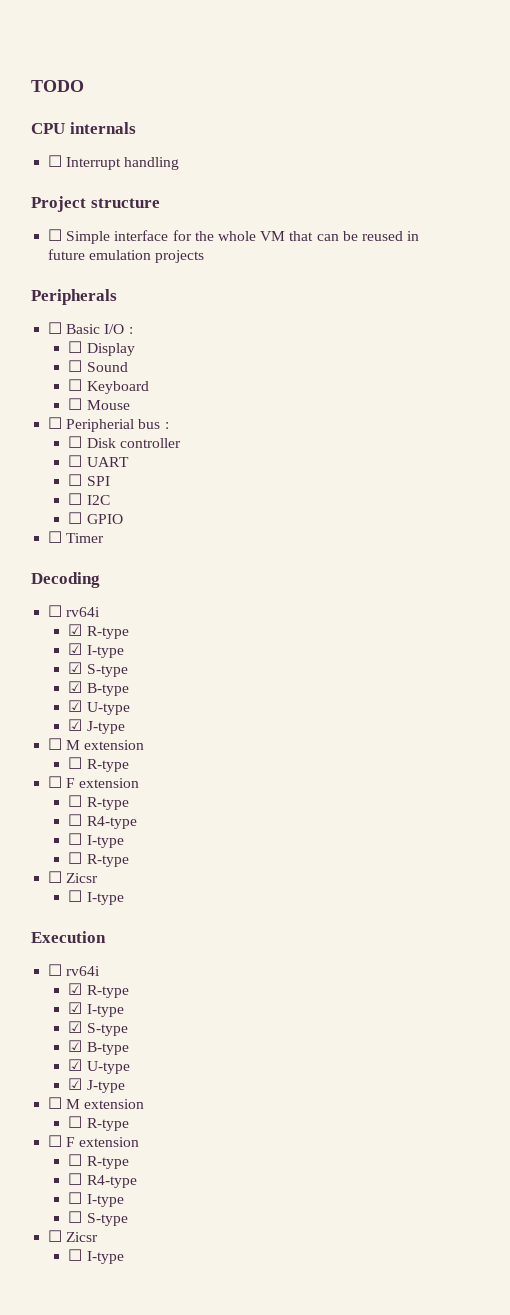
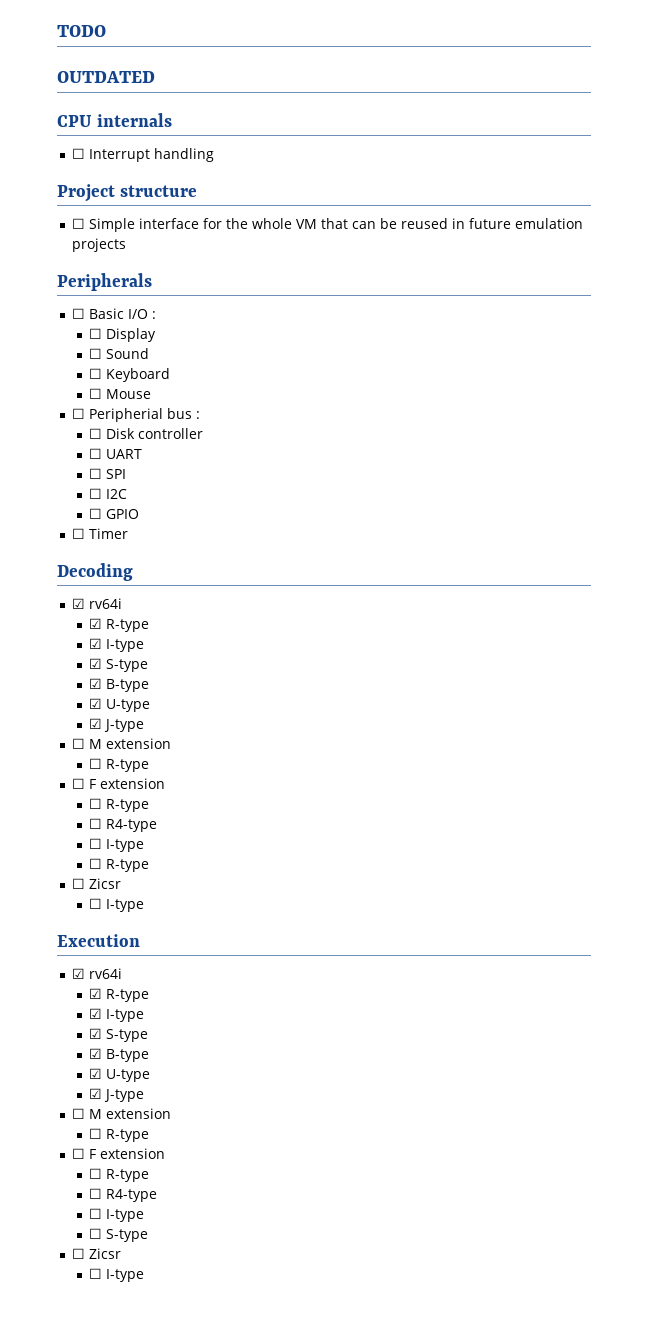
+ OUTDATED
  Decoding
- ☐ rv64i
+ ☑ rv64i
  Execution
- ☐ rv64i
+ ☑ rv64i

